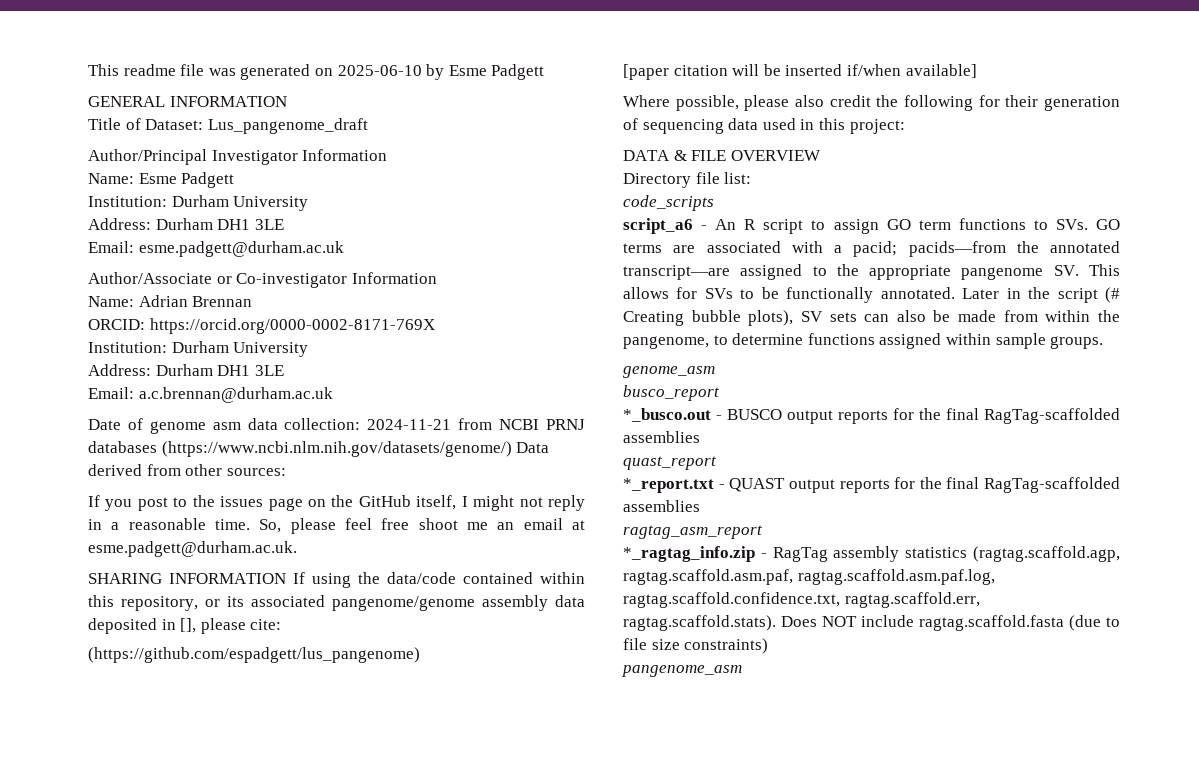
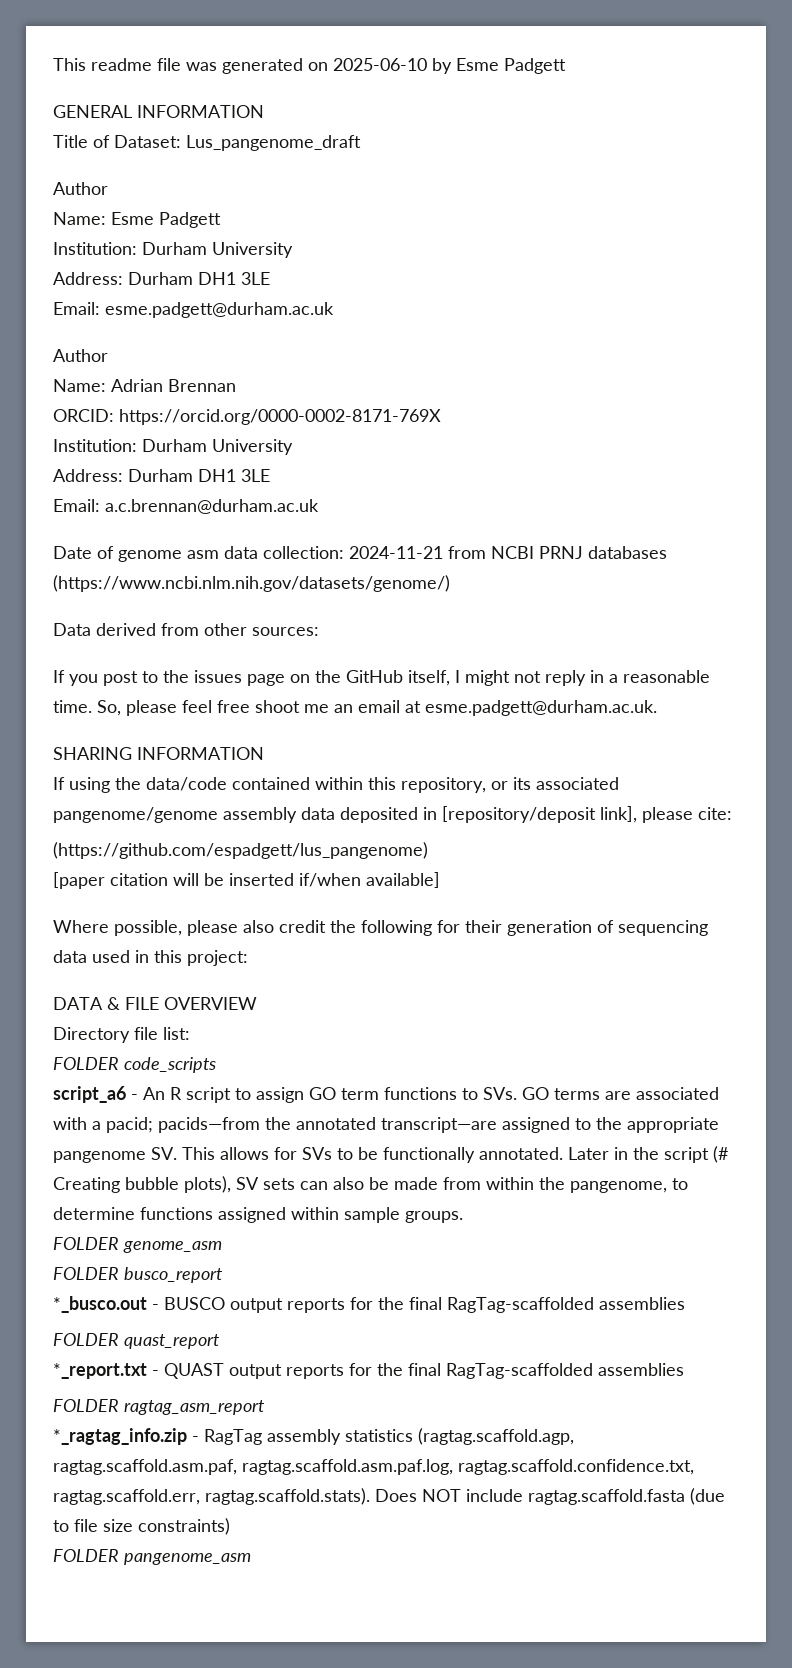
  Title of Dataset: Lus_pangenome_draft
- Author/Principal Investigator Information
+ Author
  Email: esme.padgett@durham.ac.uk
- Author/Associate or Co-investigator Information
+ Author
- Date of genome asm data collection: 2024-11-21 from NCBI PRNJ databases (https://www.ncbi.nlm.nih.gov/datasets/genome/) Data derived from other sources:
+ Date of genome asm data collection: 2024-11-21 from NCBI PRNJ databases (https://www.ncbi.nlm.nih.gov/datasets/genome/)
+ Data derived from other sources:
- SHARING INFORMATION If using the data/code contained within this repository, or its associated pangenome/genome assembly data deposited in [], please cite:
+ SHARING INFORMATION
+ If using the data/code contained within this repository, or its associated pangenome/genome assembly data deposited in [repository/deposit link], please cite:
- code_scripts
+ FOLDER code_scripts
- genome_asm
+ FOLDER genome_asm
- busco_report
+ FOLDER busco_report
- quast_report
+ FOLDER quast_report
- ragtag_asm_report
+ FOLDER ragtag_asm_report
- pangenome_asm
+ FOLDER pangenome_asm

